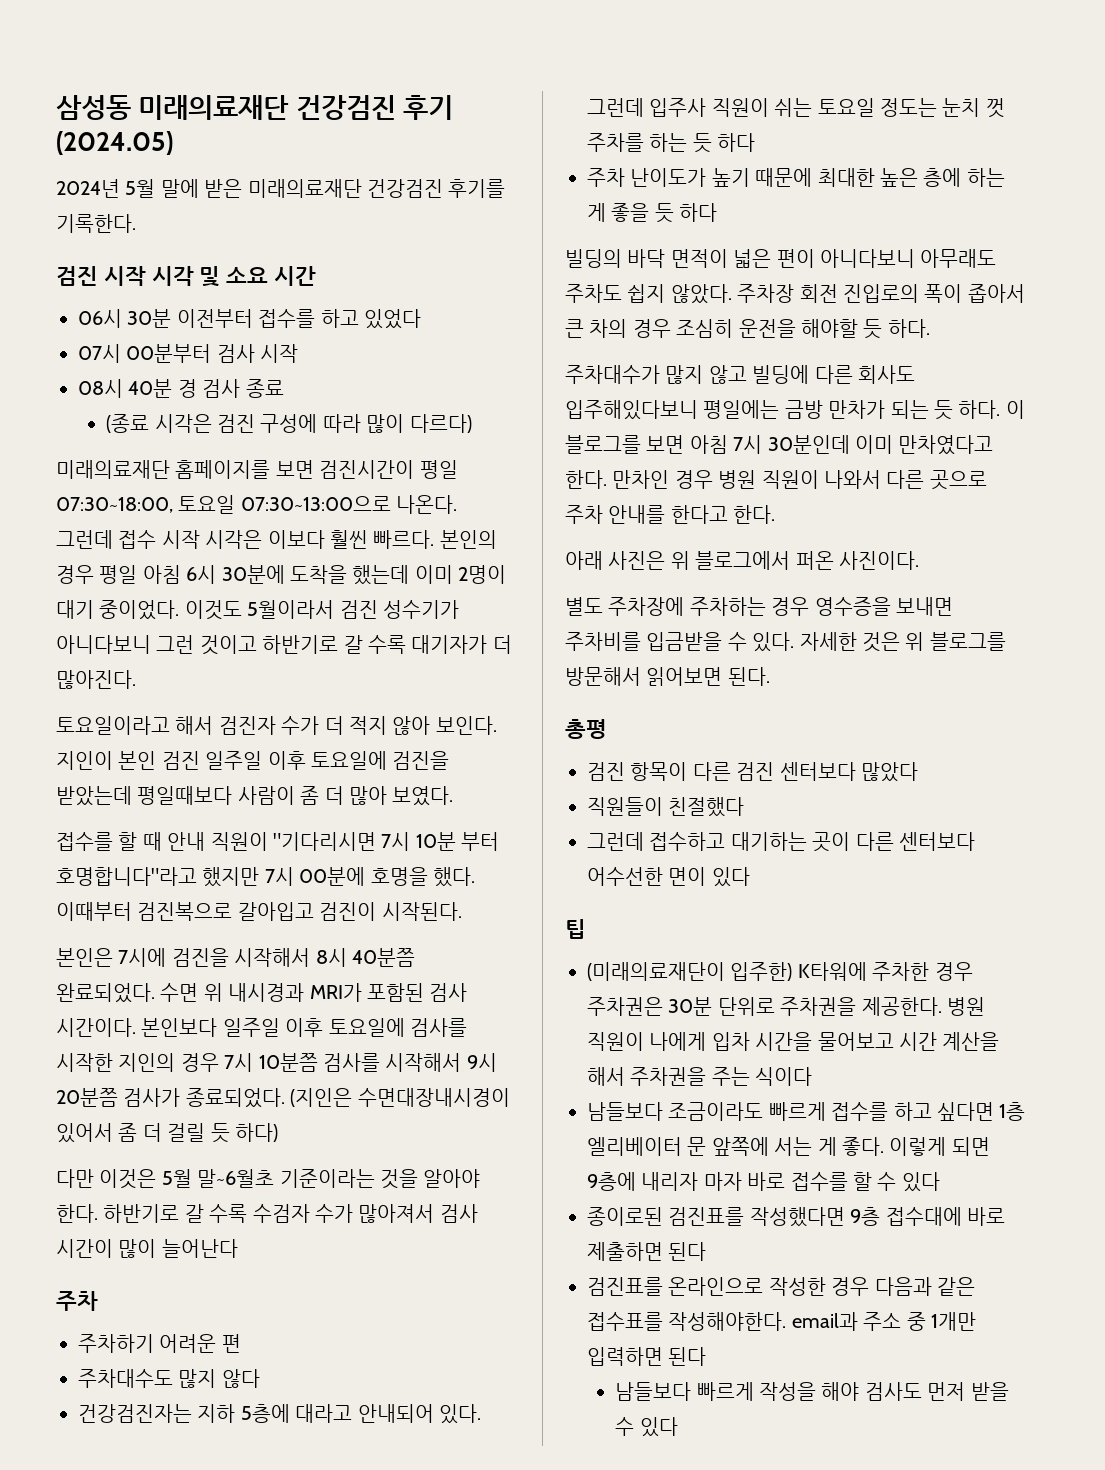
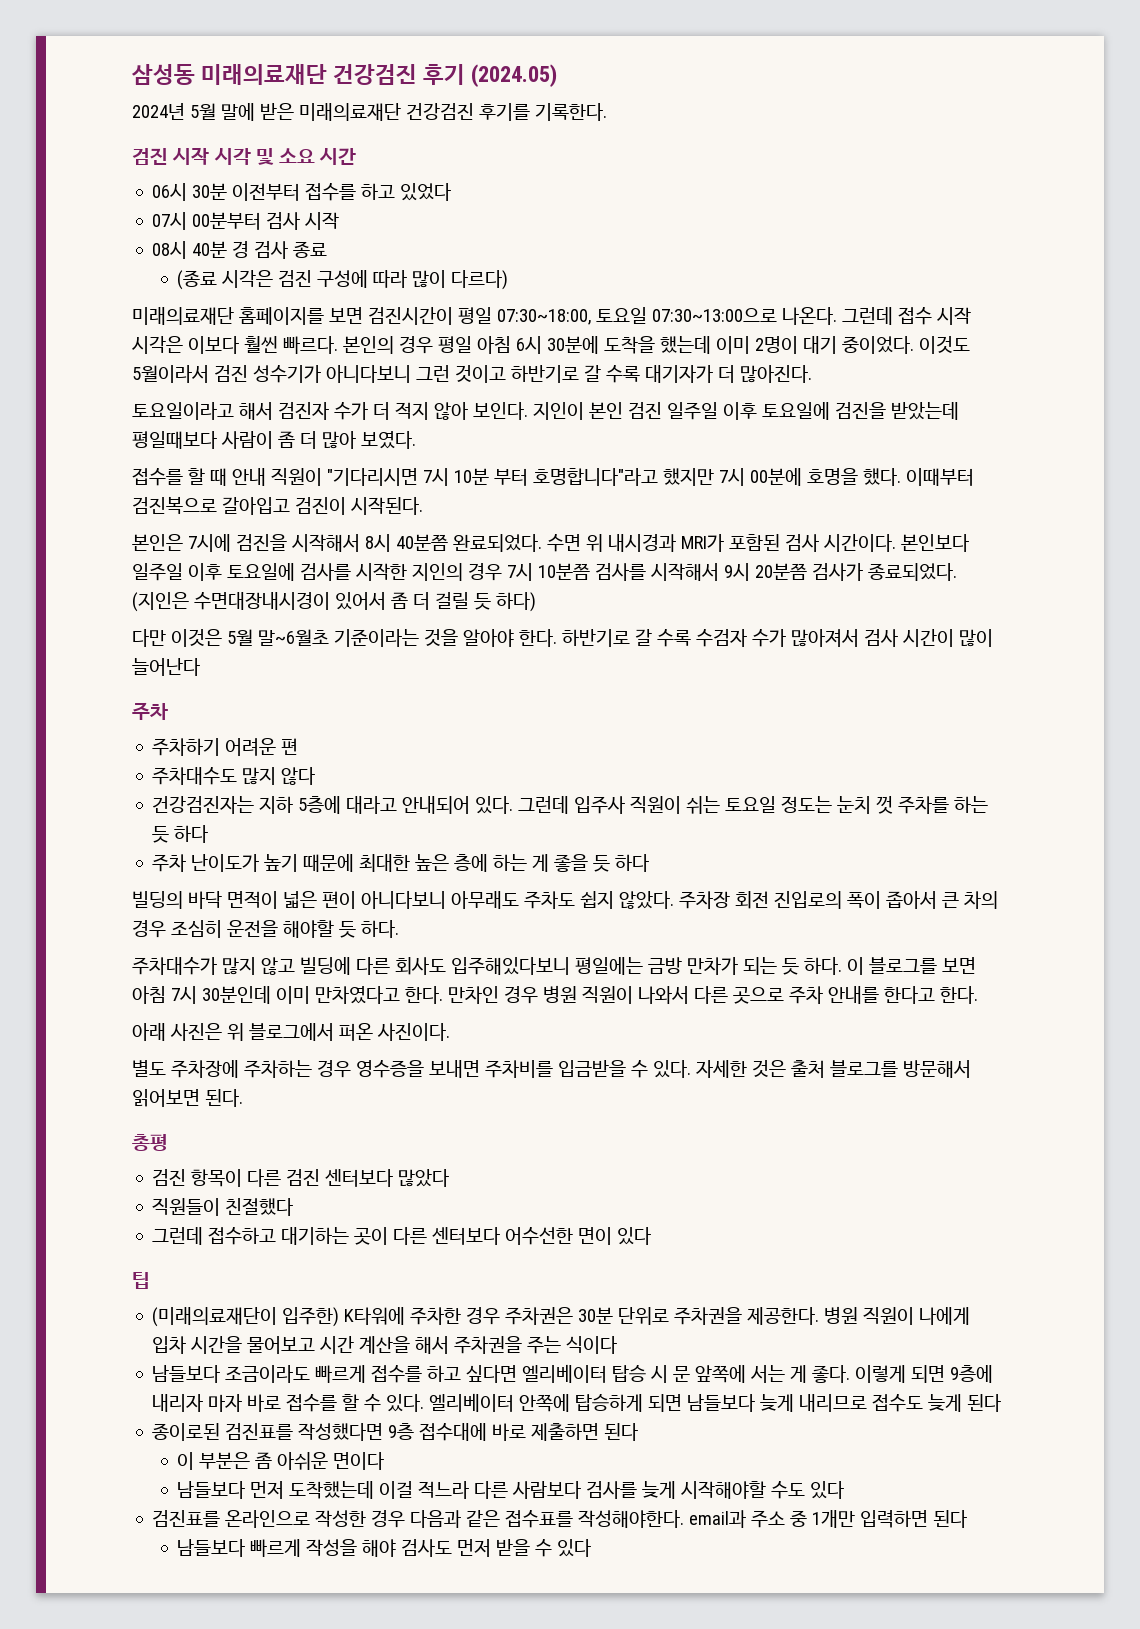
- 자세한 것은 위 블로그를 방문해서 읽어보면 된다.
+ 자세한 것은 출처 블로그를 방문해서 읽어보면 된다.
- 남들보다 조금이라도 빠르게 접수를 하고 싶다면 1층 엘리베이터 문 앞쪽에 서는 게 좋다.
+ 남들보다 조금이라도 빠르게 접수를 하고 싶다면 엘리베이터 탑승 시 문 앞쪽에 서는 게 좋다.
- 이렇게 되면 9층에 내리자 마자 바로 접수를 할 수 있다
+ 이렇게 되면 9층에 내리자 마자 바로 접수를 할 수 있다. 엘리베이터 안쪽에 탑승하게 되면 남들보다 늦게 내리므로 접수도 늦게 된다
+ 이 부분은 좀 아쉬운 면이다
+ 남들보다 먼저 도착했는데 이걸 적느라 다른 사람보다 검사를 늦게 시작해야할 수도 있다

